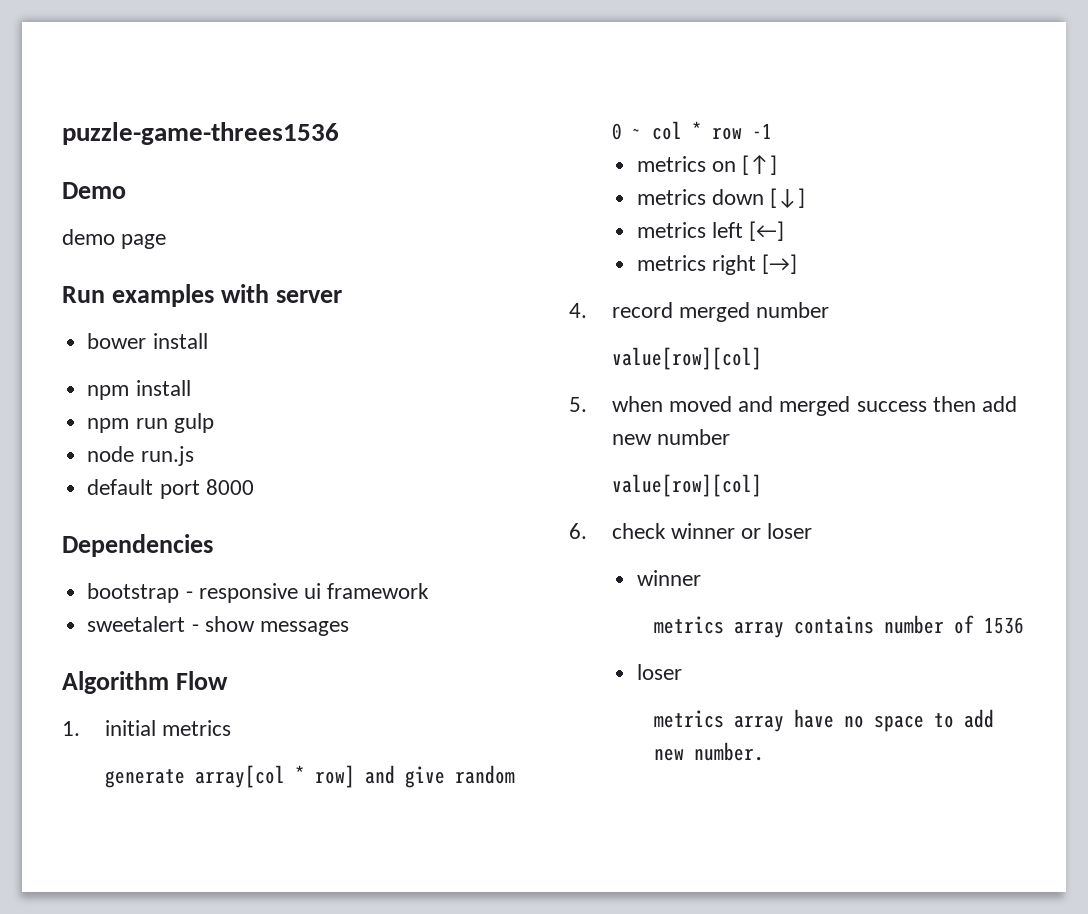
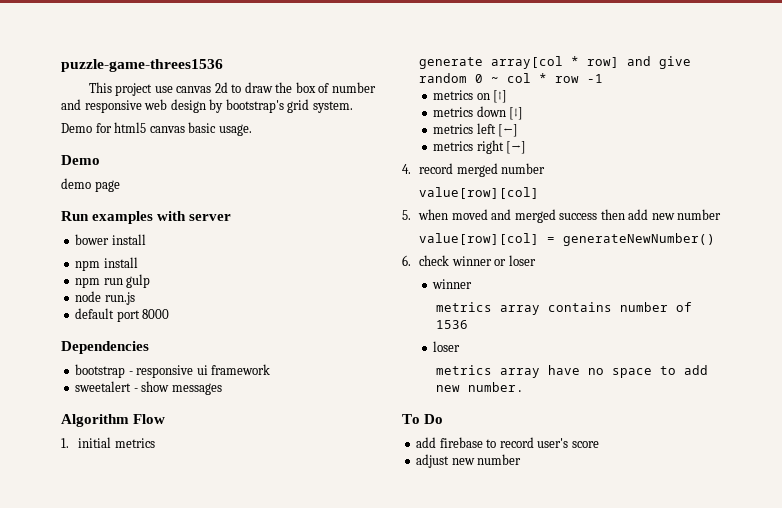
+ This project use canvas 2d to draw the box of number and responsive web design by bootstrap's grid system.
+ Demo for html5 canvas basic usage.
  5. when moved and merged success then add new number
- value[row][col]
+ value[row][col] = generateNewNumber()
+ To Do
+ add firebase to record user's score
+ adjust new number

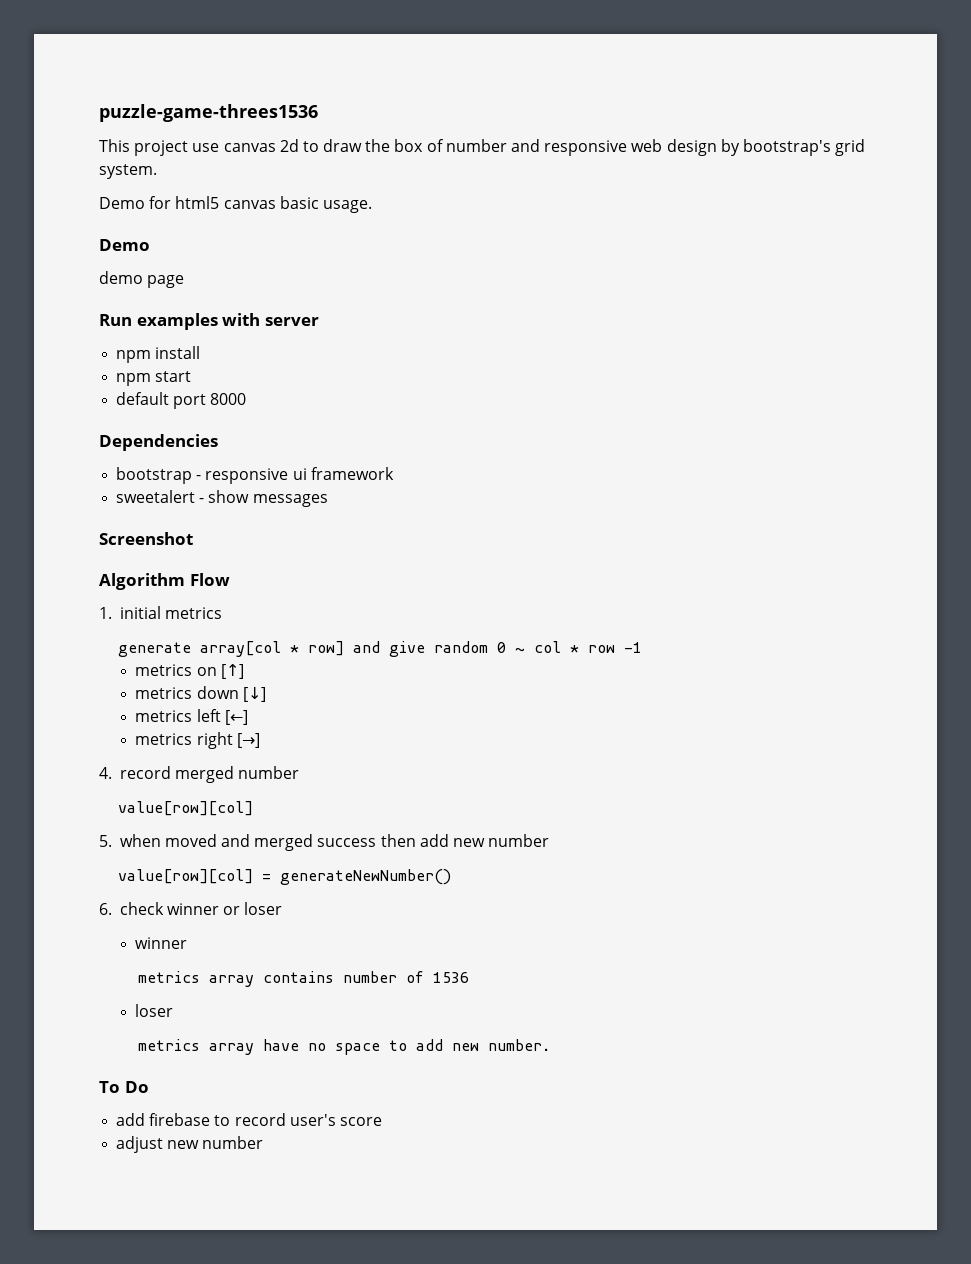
- bower install
- npm run gulp
- node run.js
+ npm start
+ Screenshot

